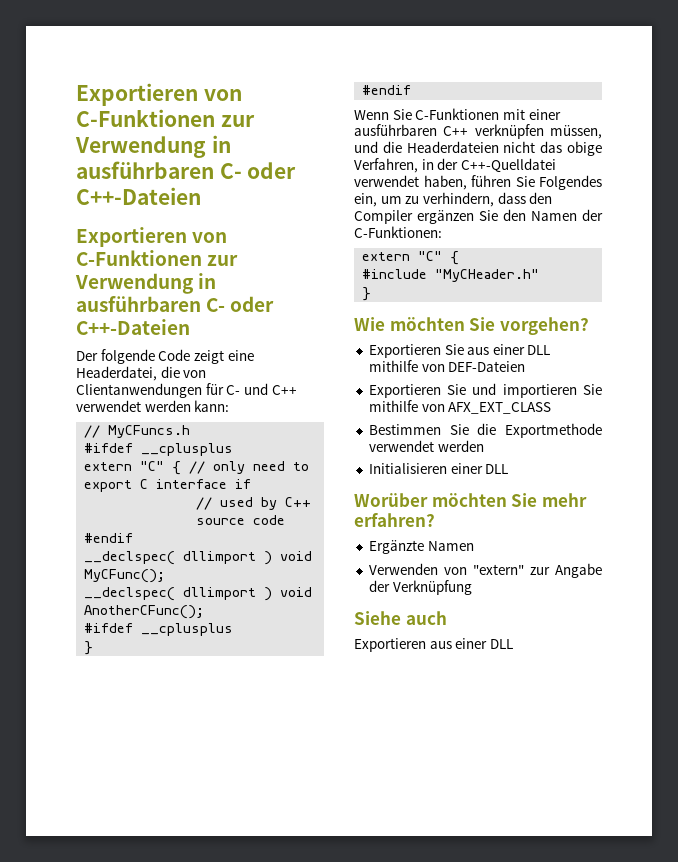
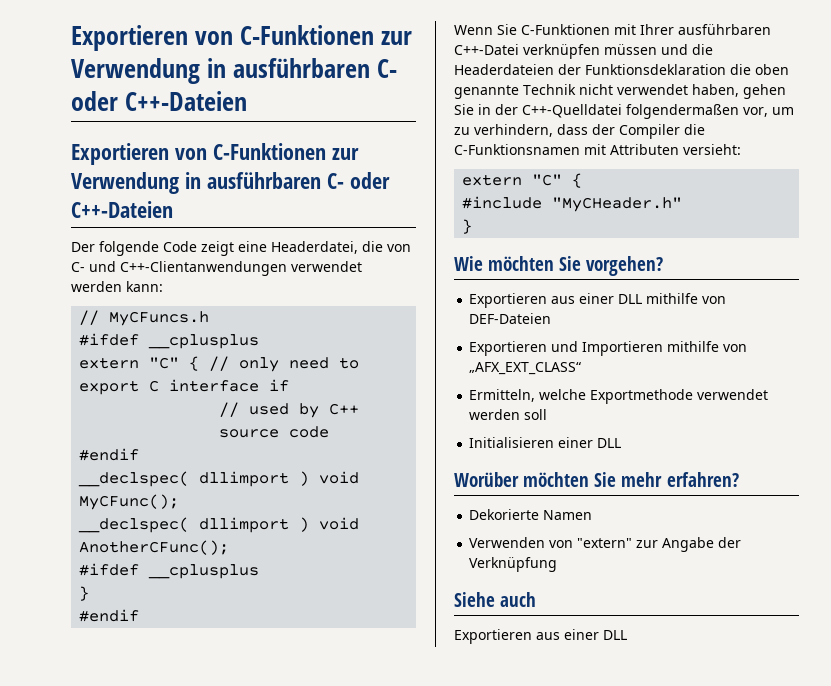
- Der folgende Code zeigt eine Headerdatei, die von Clientanwendungen für C- und C++ verwendet werden kann:
+ Der folgende Code zeigt eine Headerdatei, die von C- und C++-Clientanwendungen verwendet werden kann:
- Wenn Sie C-Funktionen mit einer ausführbaren C++ verknüpfen müssen, und die Headerdateien nicht das obige Verfahren, in der C++-Quelldatei verwendet haben, führen Sie Folgendes ein, um zu verhindern, dass den Compiler ergänzen Sie den Namen der C-Funktionen:
+ Wenn Sie C-Funktionen mit Ihrer ausführbaren C++-Datei verknüpfen müssen und die Headerdateien der Funktionsdeklaration die oben genannte Technik nicht verwendet haben, gehen Sie in der C++-Quelldatei folgendermaßen vor, um zu verhindern, dass der Compiler die C-Funktionsnamen mit Attributen versieht:
- Exportieren Sie aus einer DLL mithilfe von DEF-Dateien
+ Exportieren aus einer DLL mithilfe von DEF-Dateien
- Exportieren Sie und importieren Sie mithilfe von AFX_EXT_CLASS
- Bestimmen Sie die Exportmethode verwendet werden
+ Exportieren und Importieren mithilfe von „AFX_EXT_CLASS“
+ Ermitteln, welche Exportmethode verwendet werden soll
- Ergänzte Namen
+ Dekorierte Namen

